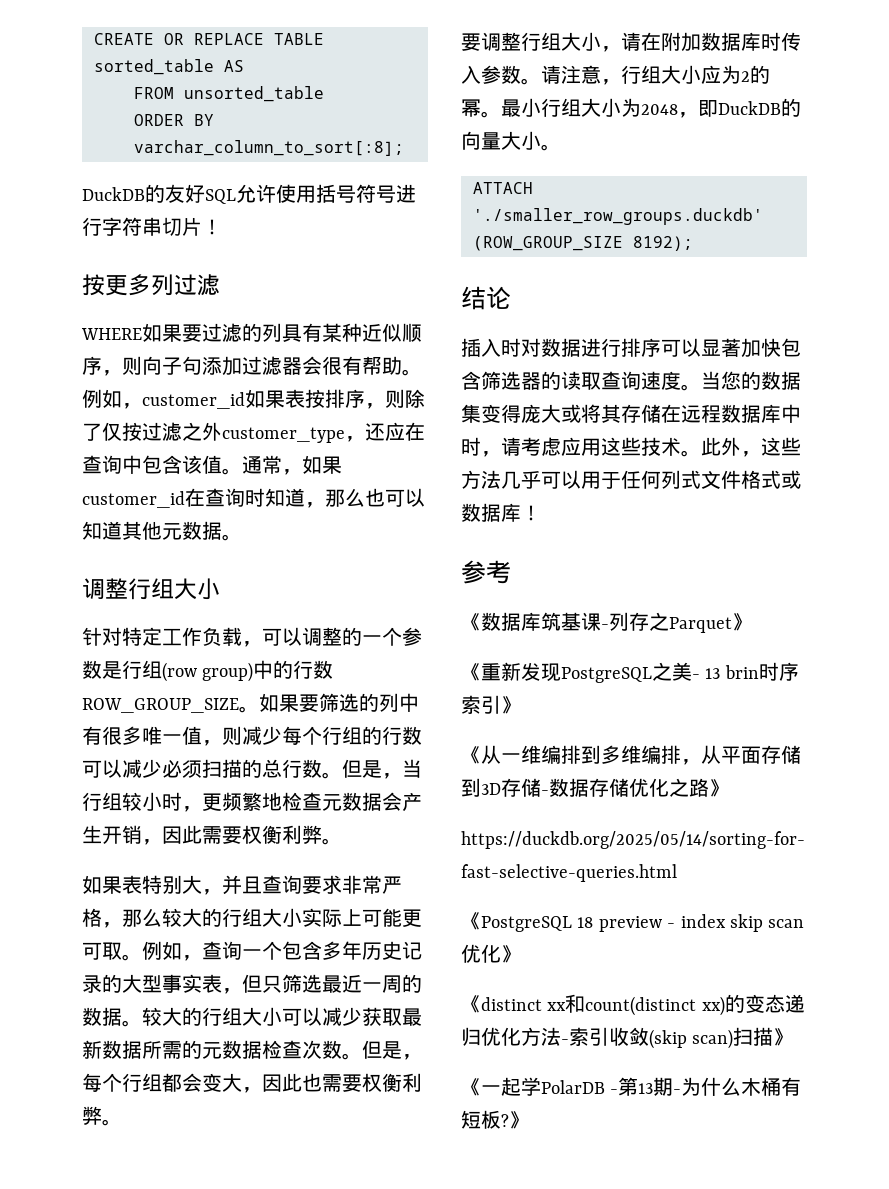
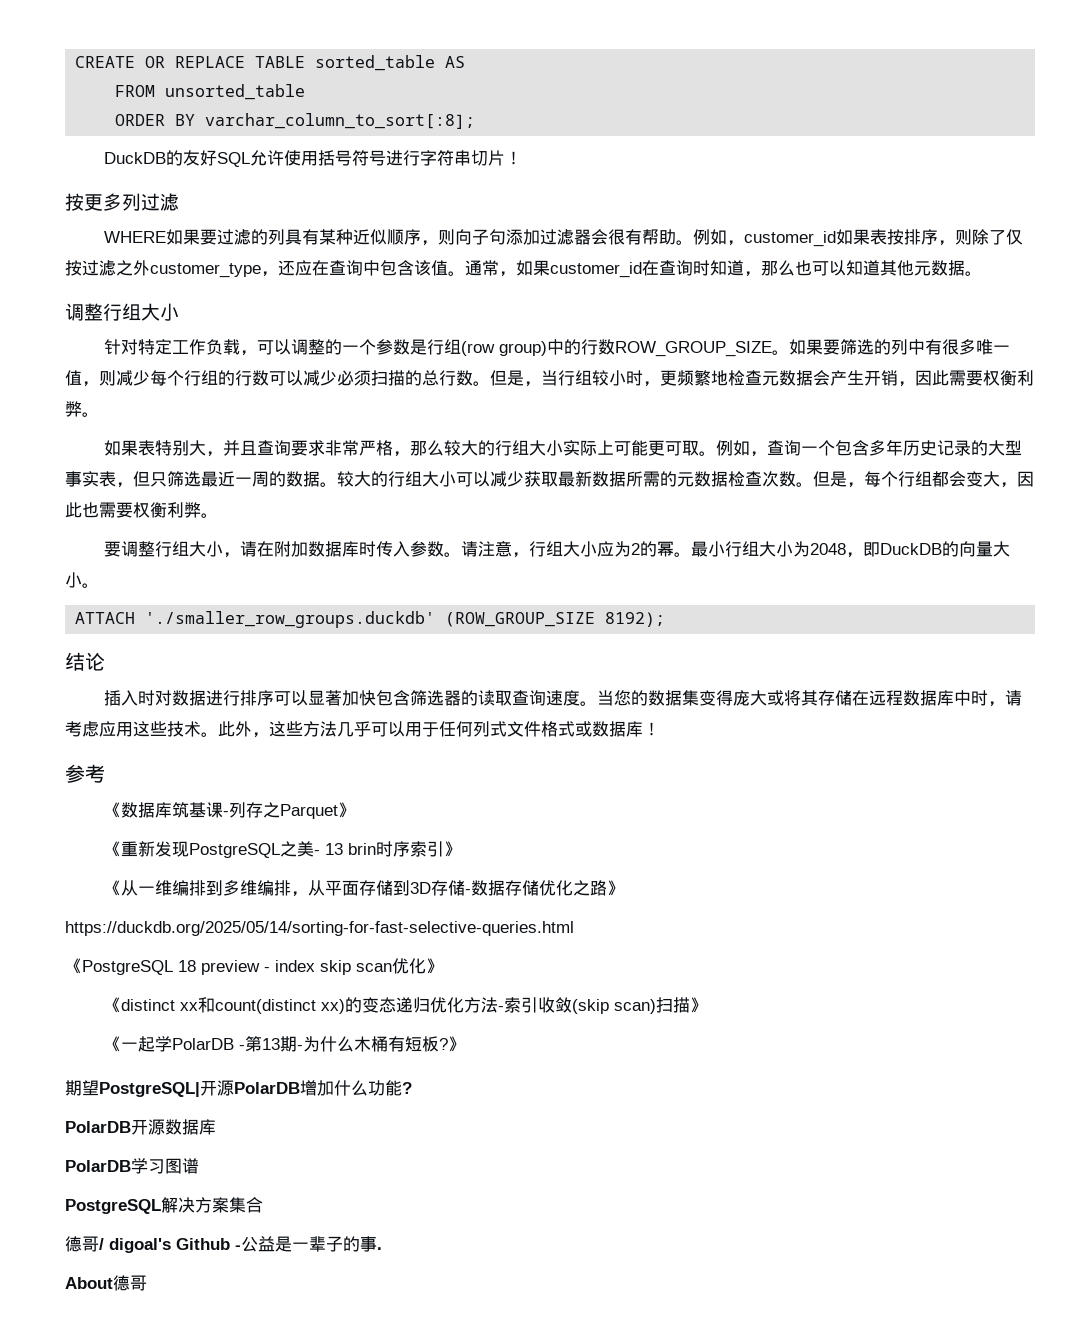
+ 期望PostgreSQL|开源PolarDB增加什么功能?
+ PolarDB开源数据库
+ PolarDB学习图谱
+ PostgreSQL解决方案集合
+ 德哥/ digoal's Github -公益是一辈子的事.
+ About德哥

